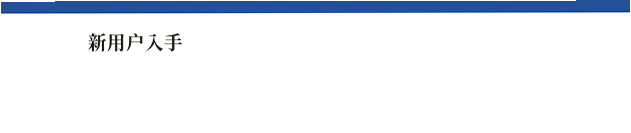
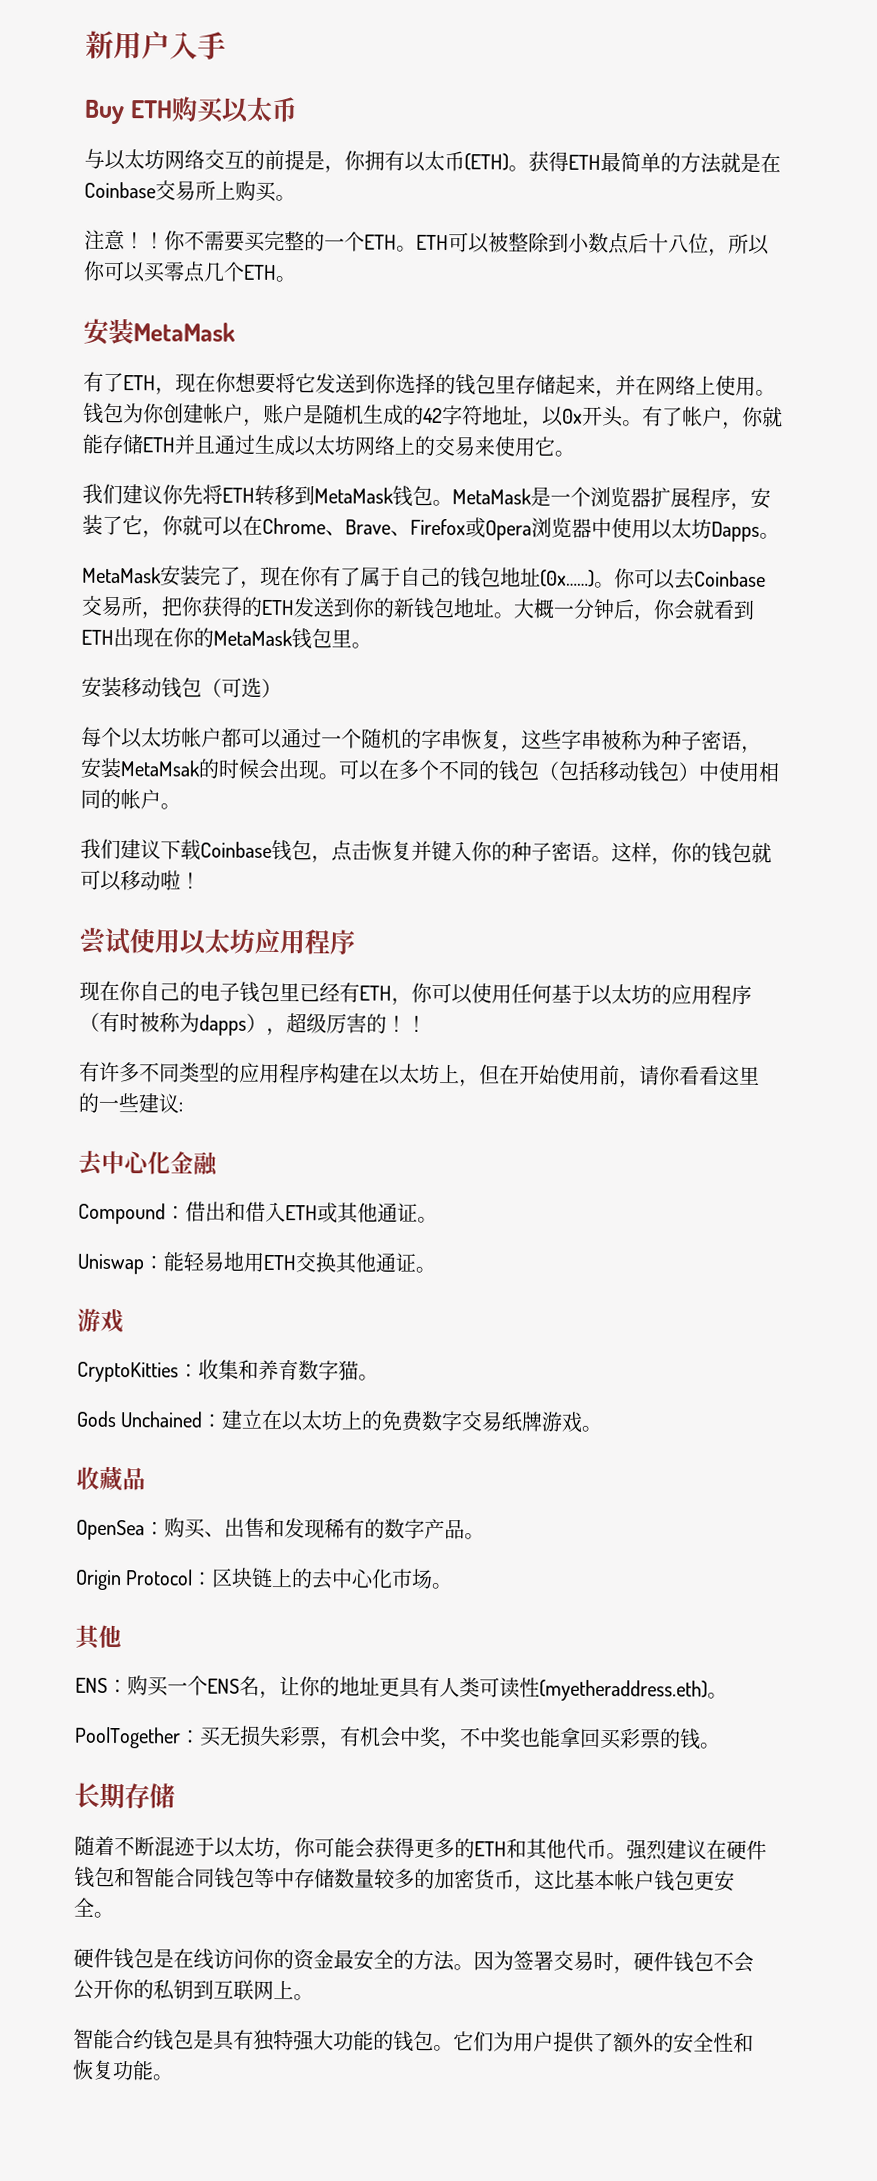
+ Buy ETH购买以太币
+ 与以太坊网络交互的前提是，你拥有以太币(ETH)。获得ETH最简单的方法就是在Coinbase交易所上购买。
+ 注意！！你不需要买完整的一个ETH。ETH可以被整除到小数点后十八位，所以你可以买零点几个ETH。
+ 安装MetaMask
+ 有了ETH，现在你想要将它发送到你选择的钱包里存储起来，并在网络上使用。钱包为你创建帐户，账户是随机生成的42字符地址，以0x开头。有了帐户，你就能存储ETH并且通过生成以太坊网络上的交易来使用它。
+ 我们建议你先将ETH转移到MetaMask钱包。MetaMask是一个浏览器扩展程序，安装了它，你就可以在Chrome、Brave、Firefox或Opera浏览器中使用以太坊Dapps。
+ MetaMask安装完了，现在你有了属于自己的钱包地址(0x……)。你可以去Coinbase交易所，把你获得的ETH发送到你的新钱包地址。大概一分钟后，你会就看到ETH出现在你的MetaMask钱包里。
+ 安装移动钱包（可选）
+ 每个以太坊帐户都可以通过一个随机的字串恢复，这些字串被称为种子密语，安装MetaMsak的时候会出现。可以在多个不同的钱包（包括移动钱包）中使用相同的帐户。
+ 我们建议下载Coinbase钱包，点击恢复并键入你的种子密语。这样，你的钱包就可以移动啦！
+ 尝试使用以太坊应用程序
+ 现在你自己的电子钱包里已经有ETH，你可以使用任何基于以太坊的应用程序（有时被称为dapps），超级厉害的！！
+ 有许多不同类型的应用程序构建在以太坊上，但在开始使用前，请你看看这里的一些建议:
+ 去中心化金融
+ Compound：借出和借入ETH或其他通证。
+ Uniswap：能轻易地用ETH交换其他通证。
+ 游戏
+ CryptoKitties：收集和养育数字猫。
+ Gods Unchained：建立在以太坊上的免费数字交易纸牌游戏。
+ 收藏品
+ OpenSea：购买、出售和发现稀有的数字产品。
+ Origin Protocol：区块链上的去中心化市场。
+ 其他
+ ENS：购买一个ENS名，让你的地址更具有人类可读性(myetheraddress.eth)。
+ PoolTogether：买无损失彩票，有机会中奖，不中奖也能拿回买彩票的钱。
+ 长期存储
+ 随着不断混迹于以太坊，你可能会获得更多的ETH和其他代币。强烈建议在硬件钱包和智能合同钱包等中存储数量较多的加密货币，这比基本帐户钱包更安全。
+ 硬件钱包是在线访问你的资金最安全的方法。因为签署交易时，硬件钱包不会公开你的私钥到互联网上。
+ 智能合约钱包是具有独特强大功能的钱包。它们为用户提供了额外的安全性和恢复功能。

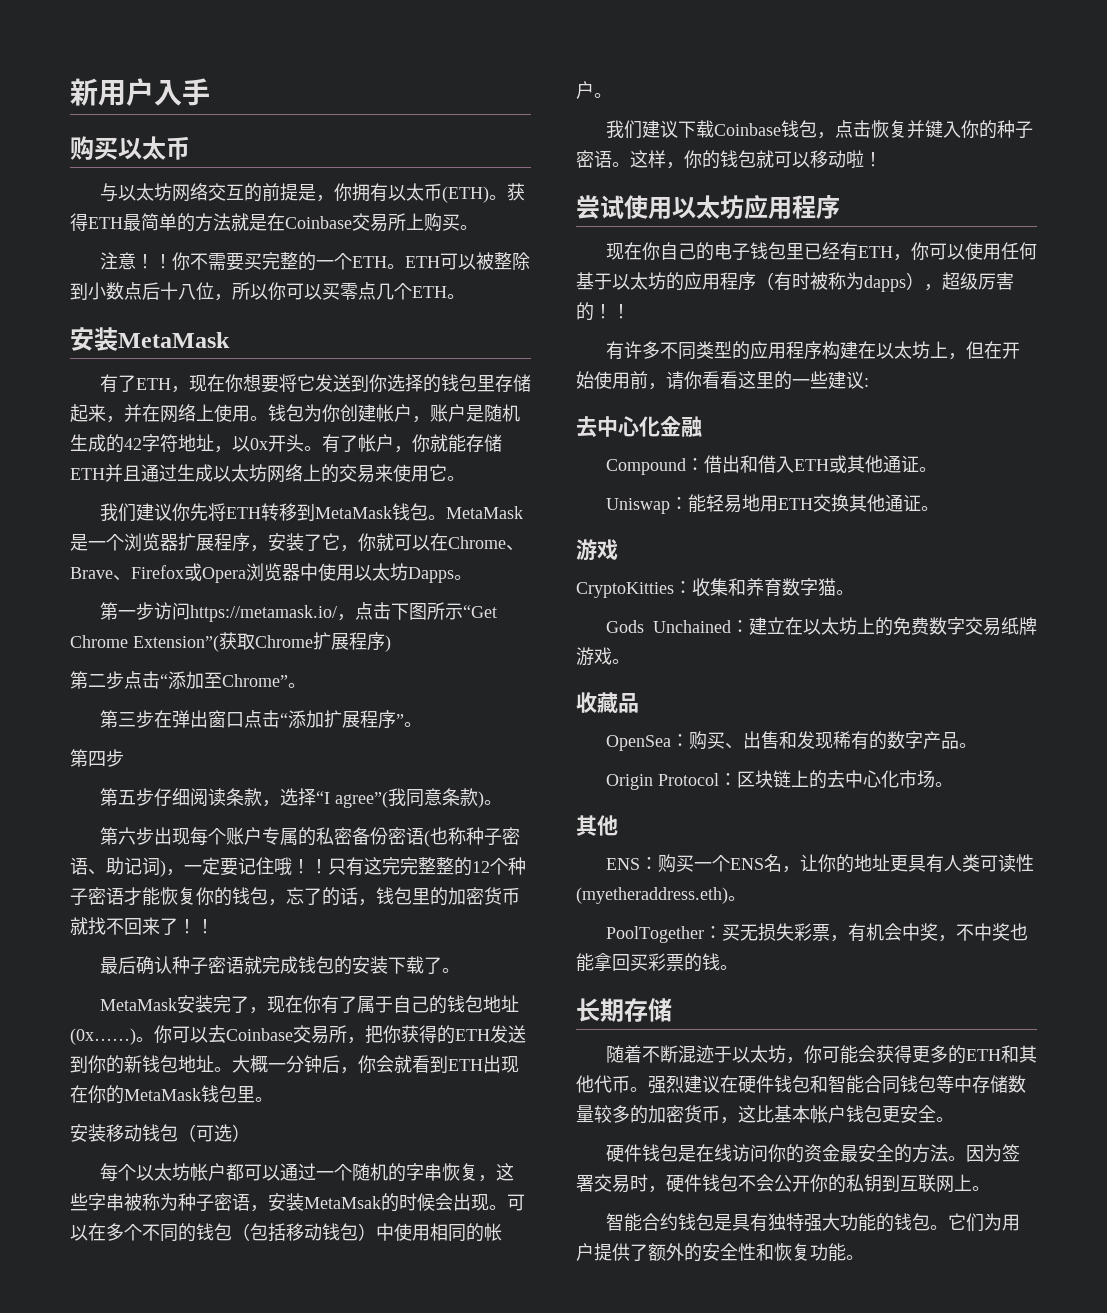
- Buy ETH购买以太币
+ 购买以太币
+ 第一步访问https://metamask.io/，点击下图所示“Get Chrome Extension”(获取Chrome扩展程序)
+ 第二步点击“添加至Chrome”。
+ 第三步在弹出窗口点击“添加扩展程序”。
+ 第四步
+ 第五步仔细阅读条款，选择“I agree”(我同意条款)。
+ 第六步出现每个账户专属的私密备份密语(也称种子密语、助记词)，一定要记住哦！！只有这完完整整的12个种子密语才能恢复你的钱包，忘了的话，钱包里的加密货币就找不回来了！！
+ 最后确认种子密语就完成钱包的安装下载了。

